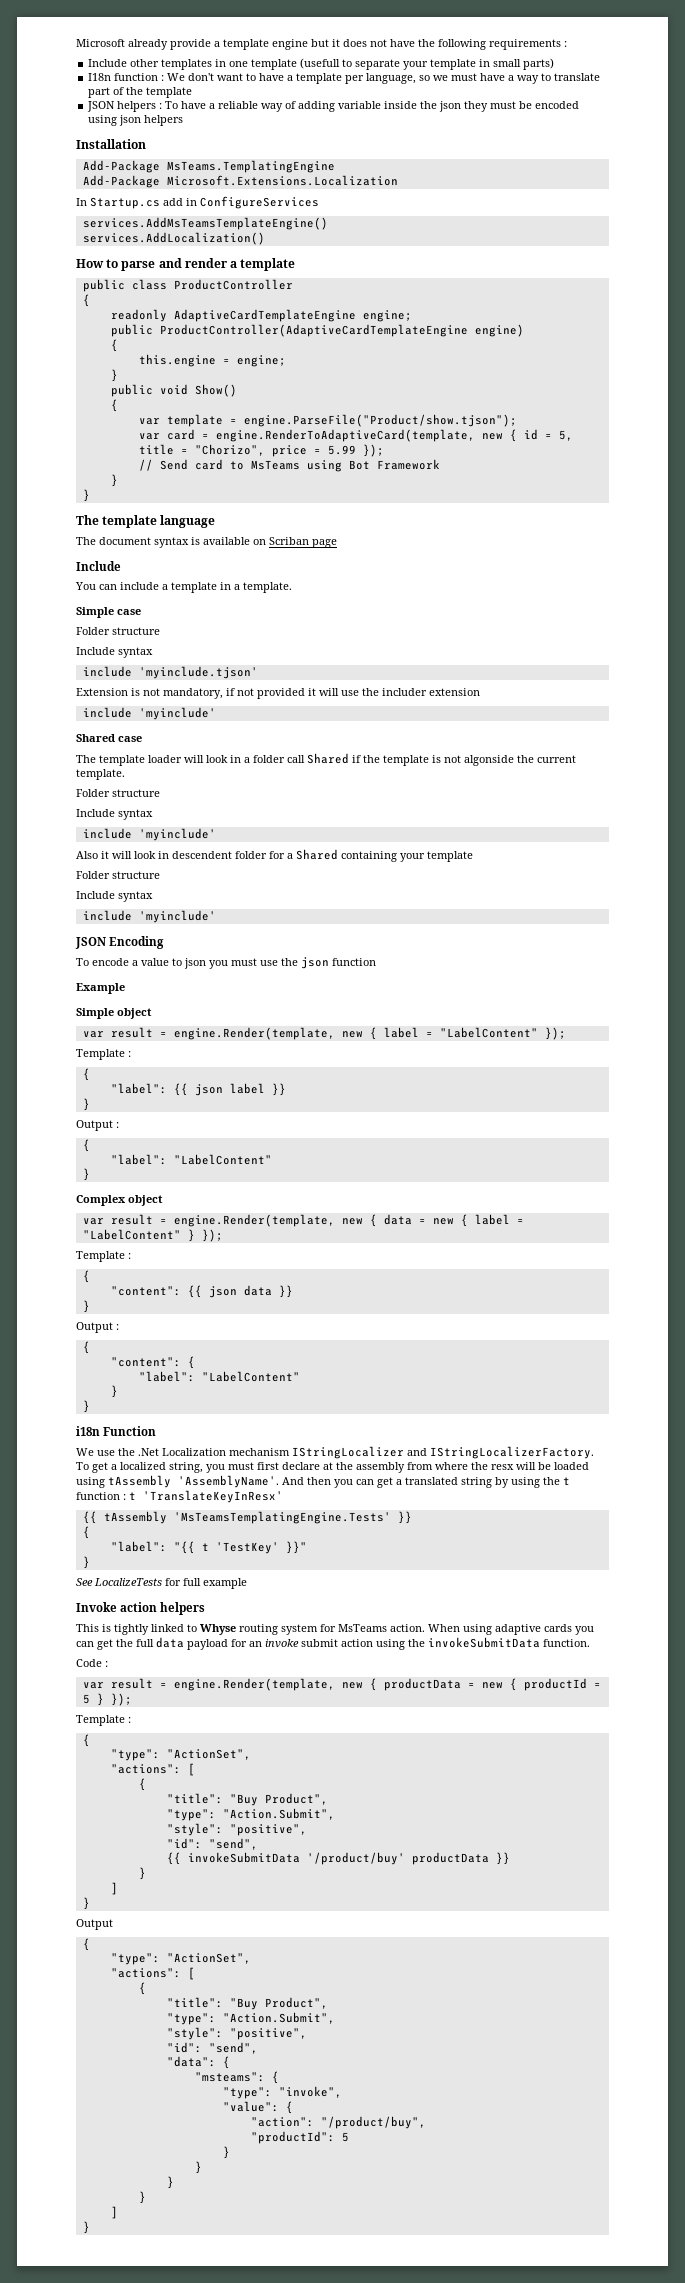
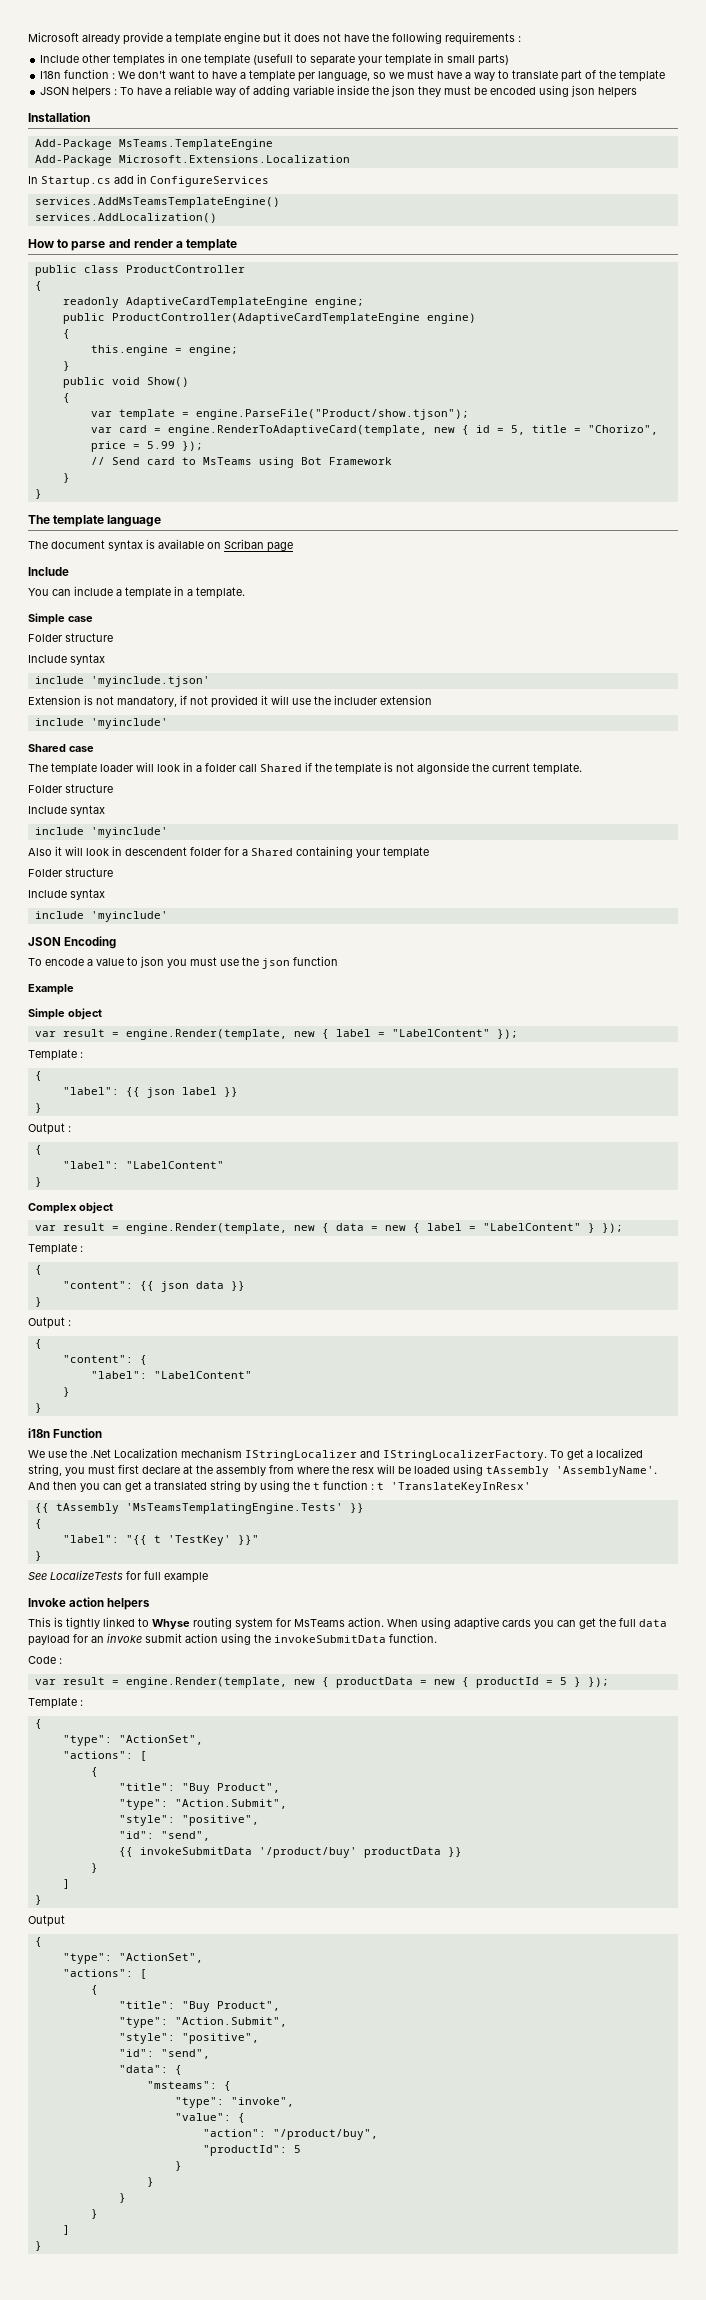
- Add-Package MsTeams.TemplatingEngine
+ Add-Package MsTeams.TemplateEngine

